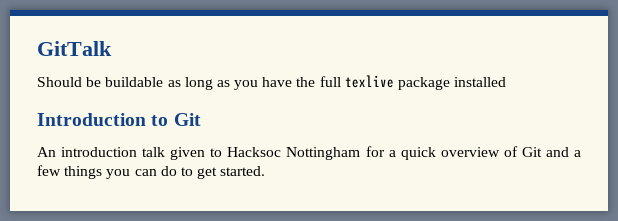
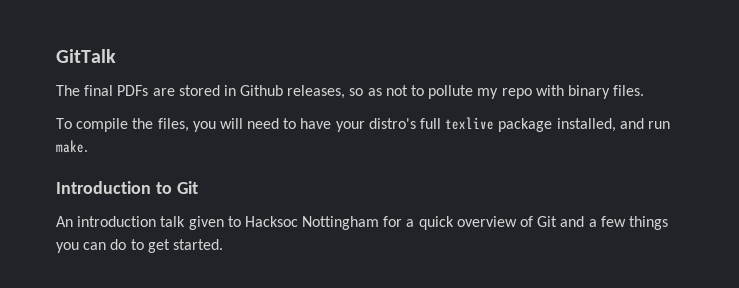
- Should be buildable as long as you have the full texlive package installed
+ The final PDFs are stored in Github releases, so as not to pollute my repo with binary files.
+ To compile the files, you will need to have your distro's full texlive package installed, and run make.

